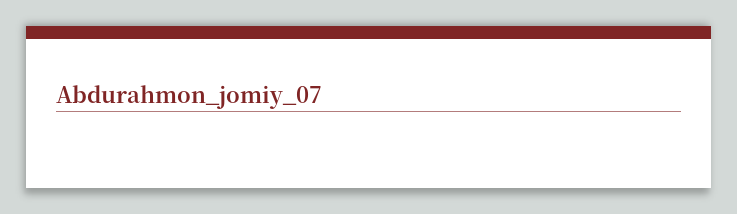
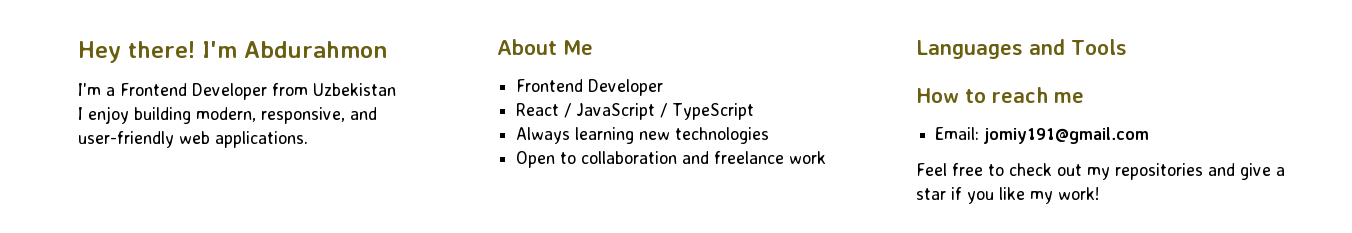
- Abdurahmon_jomiy_07
+ Hey there! I'm Abdurahmon
+ I'm a Frontend Developer from Uzbekistan
+ I enjoy building modern, responsive, and user-friendly web applications.
+ About Me
+ Frontend Developer
+ React / JavaScript / TypeScript
+ Always learning new technologies
+ Open to collaboration and freelance work
+ Languages and Tools
+ How to reach me
+ Email: jomiy191@gmail.com
+ Feel free to check out my repositories and give a star if you like my work!

